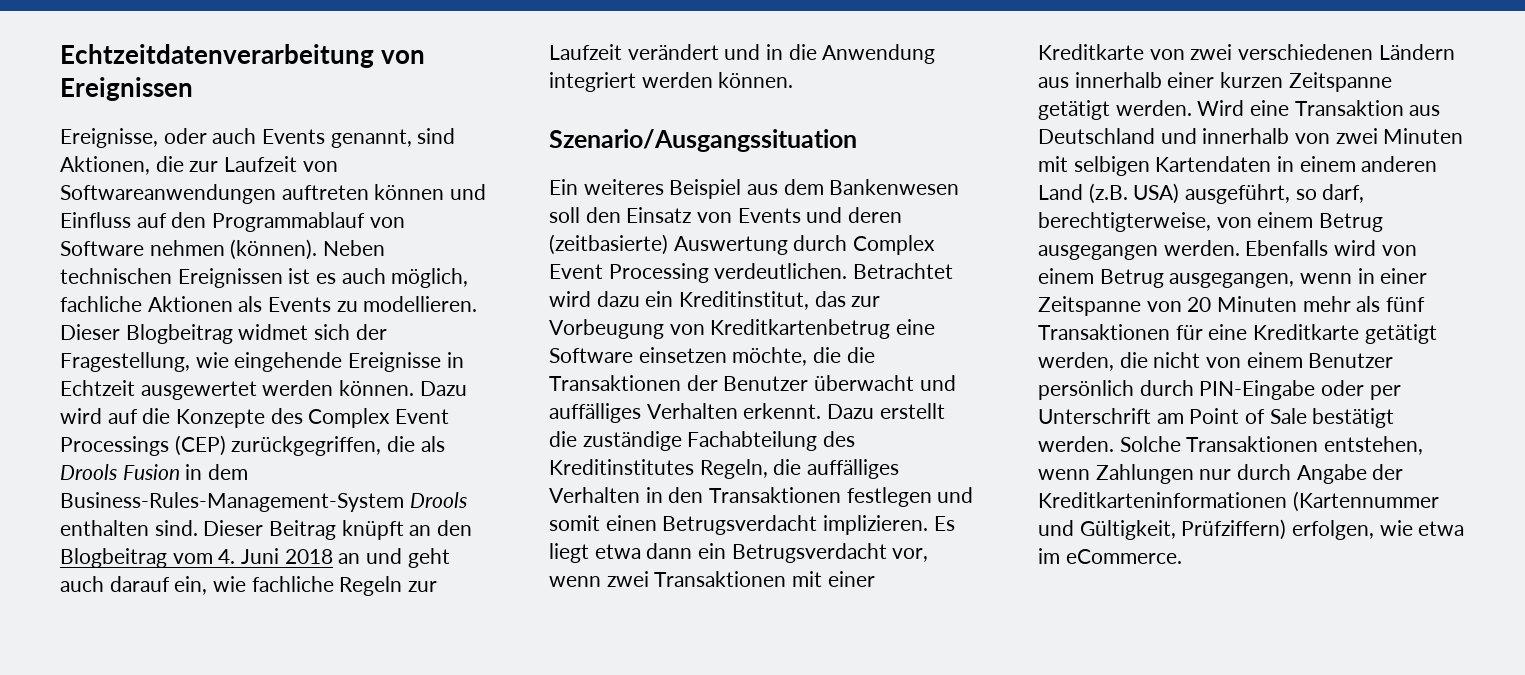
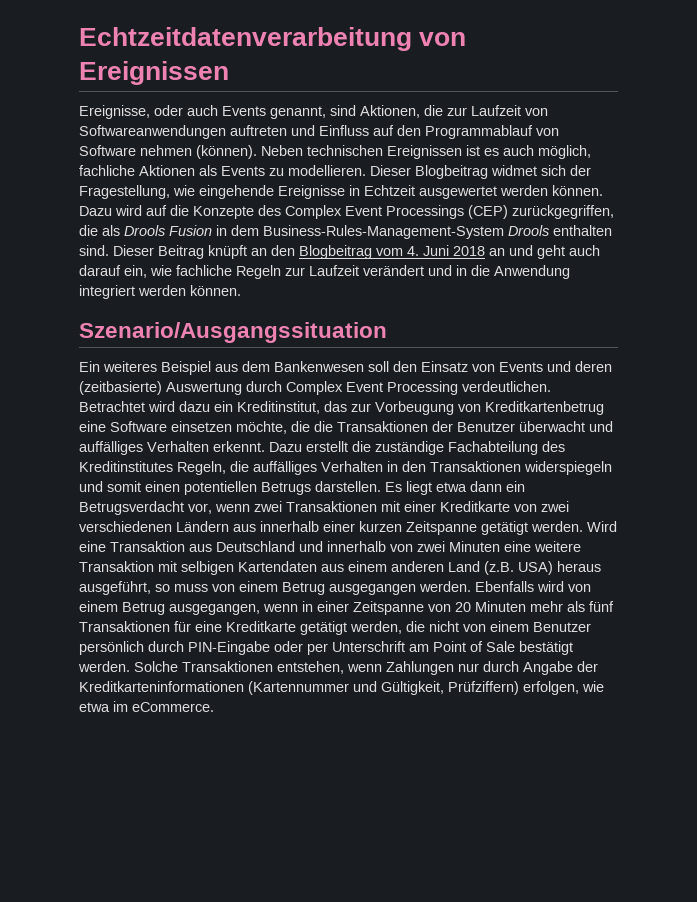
- Ereignisse, oder auch Events genannt, sind Aktionen, die zur Laufzeit von Softwareanwendungen auftreten können und Einfluss auf den Programmablauf von Software nehmen (können).
+ Ereignisse, oder auch Events genannt, sind Aktionen, die zur Laufzeit von Softwareanwendungen auftreten und Einfluss auf den Programmablauf von Software nehmen (können).
- Dazu erstellt die zuständige Fachabteilung des Kreditinstitutes Regeln, die auffälliges Verhalten in den Transaktionen festlegen und somit einen Betrugsverdacht implizieren.
+ Dazu erstellt die zuständige Fachabteilung des Kreditinstitutes Regeln, die auffälliges Verhalten in den Transaktionen widerspiegeln und somit einen potentiellen Betrugs darstellen.
- Wird eine Transaktion aus Deutschland und innerhalb von zwei Minuten mit selbigen Kartendaten in einem anderen Land (z.B. USA) ausgeführt, so darf, berechtigterweise, von einem Betrug ausgegangen werden.
+ Wird eine Transaktion aus Deutschland und innerhalb von zwei Minuten eine weitere Transaktion mit selbigen Kartendaten aus einem anderen Land (z.B. USA) heraus ausgeführt, so muss von einem Betrug ausgegangen werden.

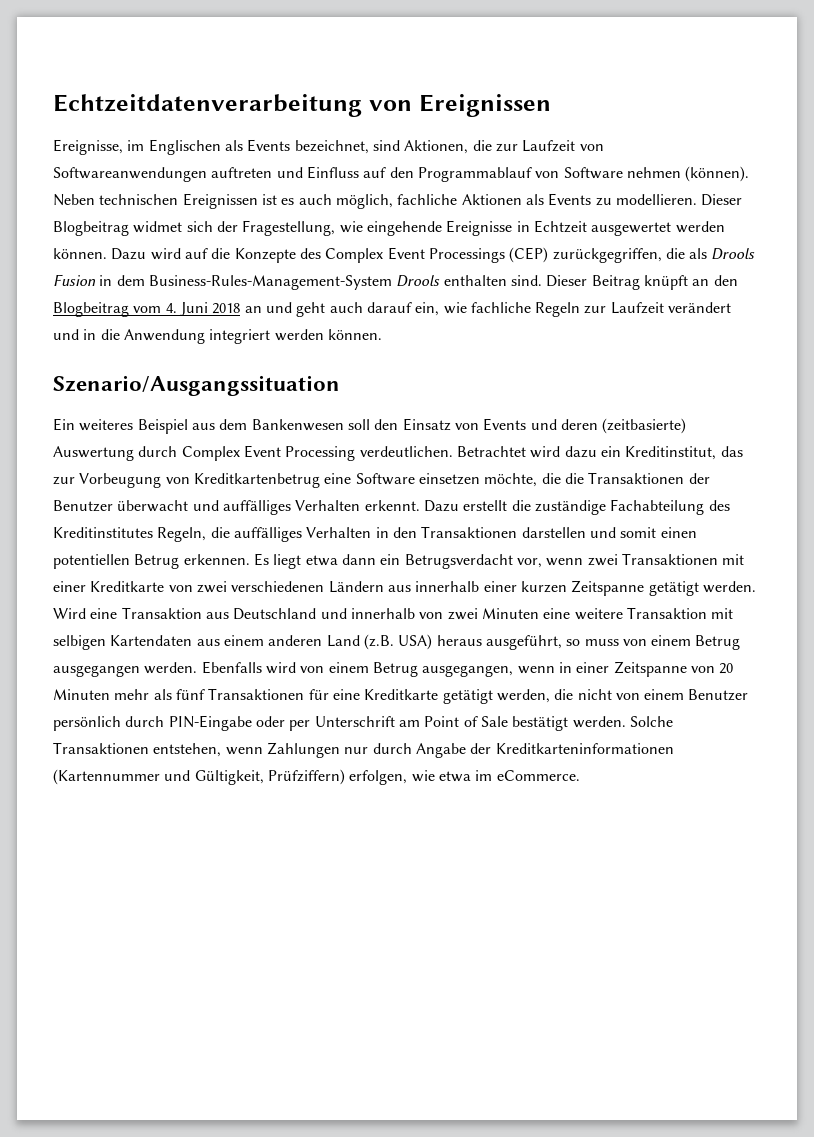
- Ereignisse, oder auch Events genannt, sind Aktionen, die zur Laufzeit von Softwareanwendungen auftreten und Einfluss auf den Programmablauf von Software nehmen (können).
+ Ereignisse, im Englischen als Events bezeichnet, sind Aktionen, die zur Laufzeit von Softwareanwendungen auftreten und Einfluss auf den Programmablauf von Software nehmen (können).
- Dazu erstellt die zuständige Fachabteilung des Kreditinstitutes Regeln, die auffälliges Verhalten in den Transaktionen widerspiegeln und somit einen potentiellen Betrugs darstellen.
+ Dazu erstellt die zuständige Fachabteilung des Kreditinstitutes Regeln, die auffälliges Verhalten in den Transaktionen darstellen und somit einen potentiellen Betrug erkennen.

